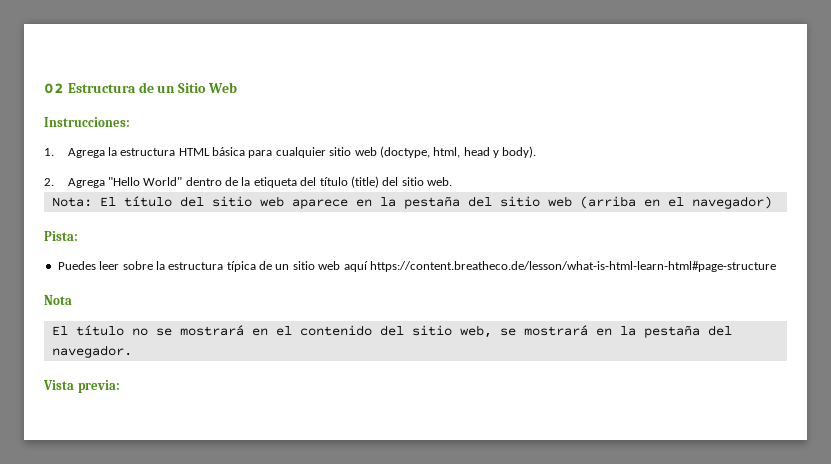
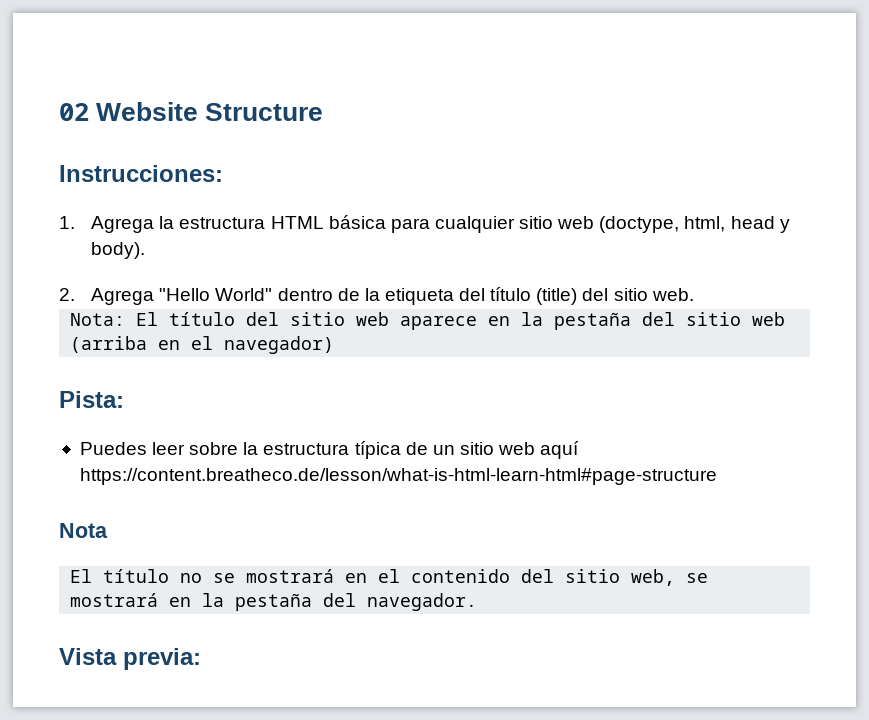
- 02 Estructura de un Sitio Web
+ 02 Website Structure

